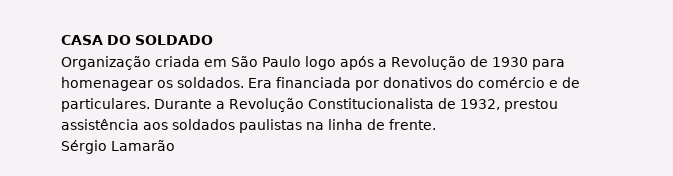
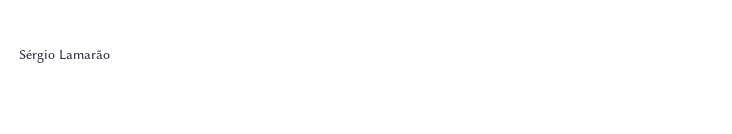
- CASA DO SOLDADO
- Organização criada em São Paulo logo após a Revolução de 1930 para
- homenagear os soldados. Era financiada por donativos do comércio e de
- particulares. Durante a Revolução Constitucionalista de 1932, prestou
- assistência aos soldados paulistas na linha de frente.

